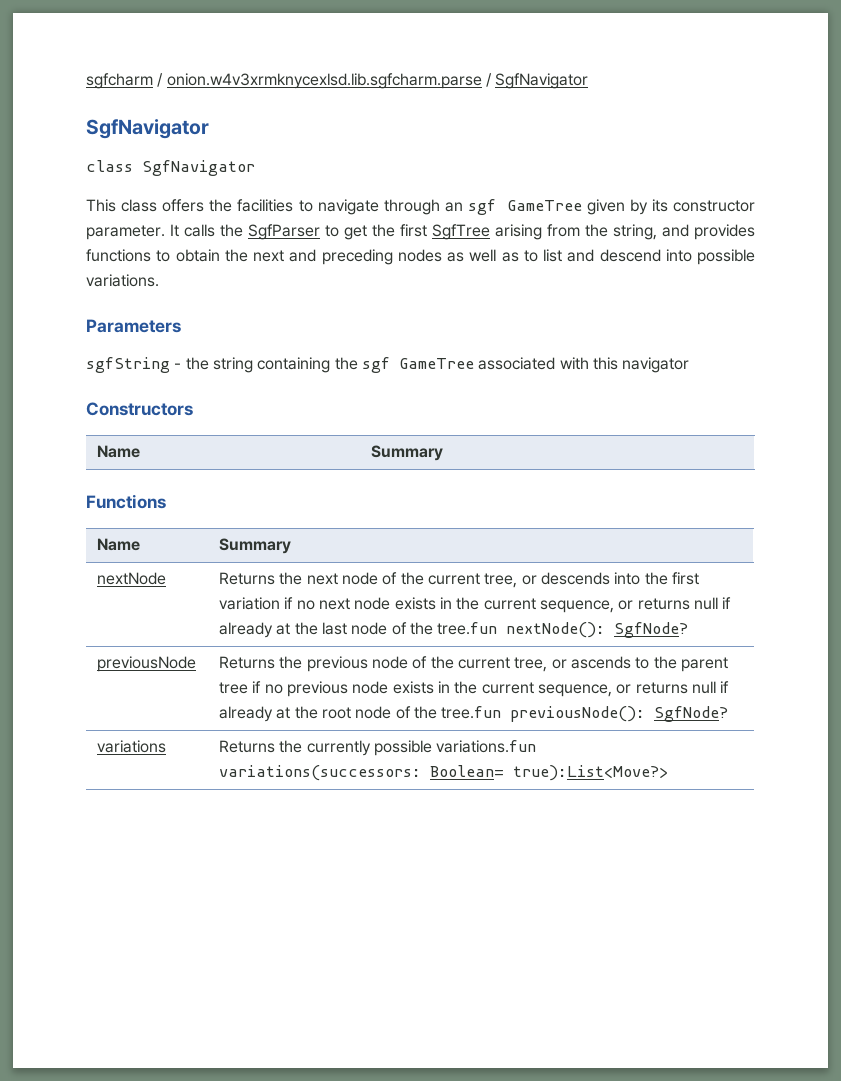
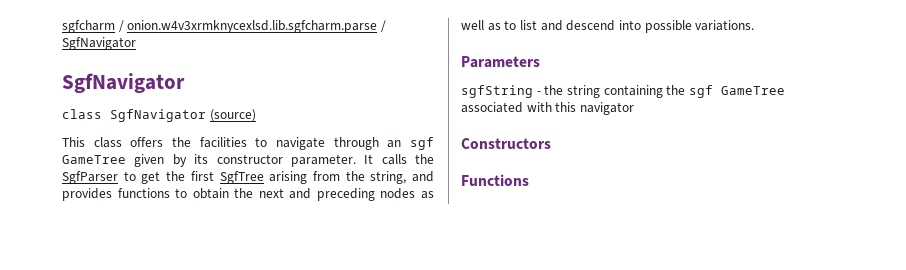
- class SgfNavigator
+ class SgfNavigator (source)
  Constructors
- Name | Summary
  Functions
- Name | Summary
- nextNode | Returns the next node of the current tree, or descends into the first variation if no next node exists in the current sequence, or returns null if already at the last node of the tree.fun nextNode(): SgfNode?
- previousNode | Returns the previous node of the current tree, or ascends to the parent tree if no previous node exists in the current sequence, or returns null if already at the root node of the tree.fun previousNode(): SgfNode?
- variations | Returns the currently possible variations.fun variations(successors: Boolean= true):List<Move?>

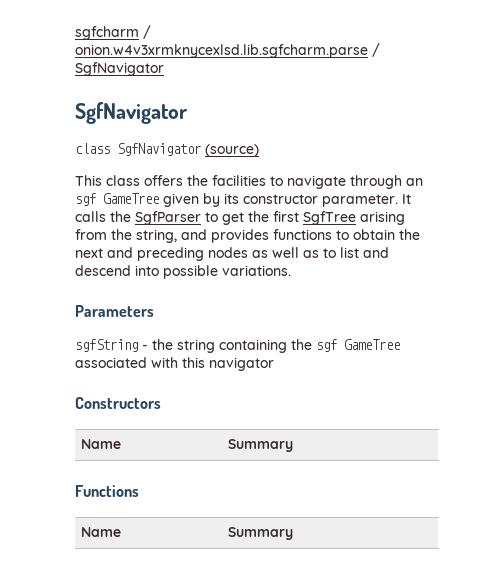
  Constructors
+ Name | Summary
  Functions
+ Name | Summary

